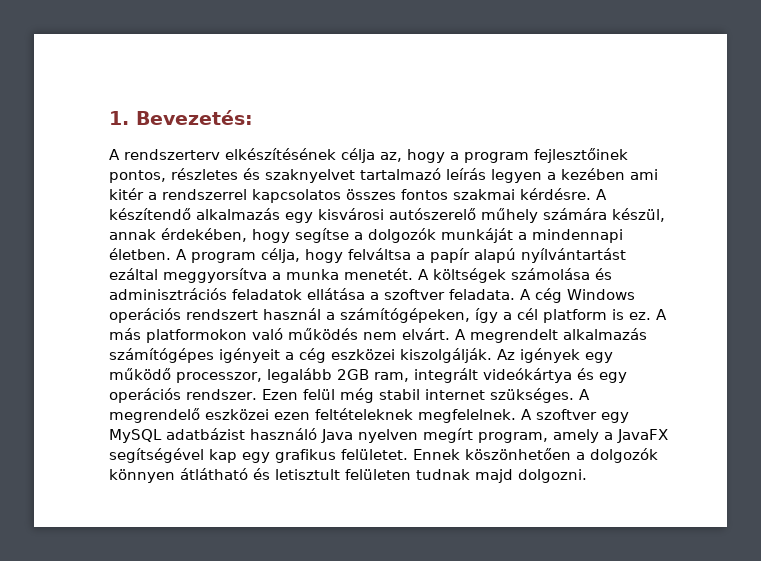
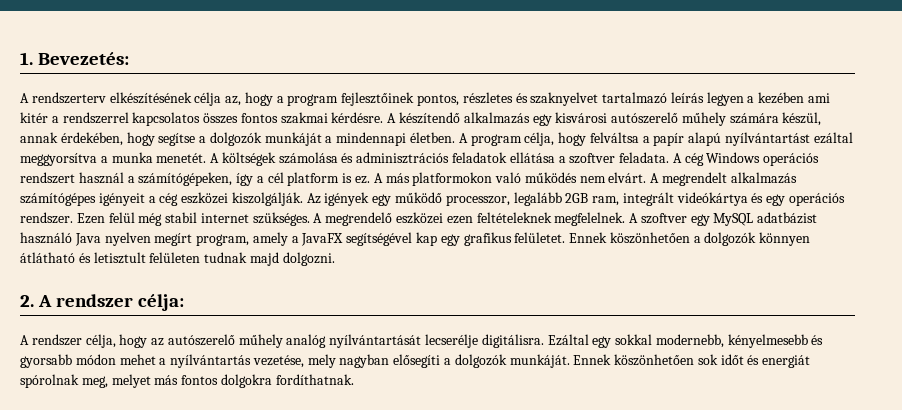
+ 2. A rendszer célja:
+ A rendszer célja, hogy az autószerelő műhely analóg nyílvántartását lecserélje digitálisra. Ezáltal egy sokkal modernebb, kényelmesebb és gyorsabb módon mehet a nyílvántartás vezetése, mely nagyban elősegíti a dolgozók munkáját. Ennek köszönhetően sok időt és energiát spórolnak meg, melyet más fontos dolgokra fordíthatnak.

